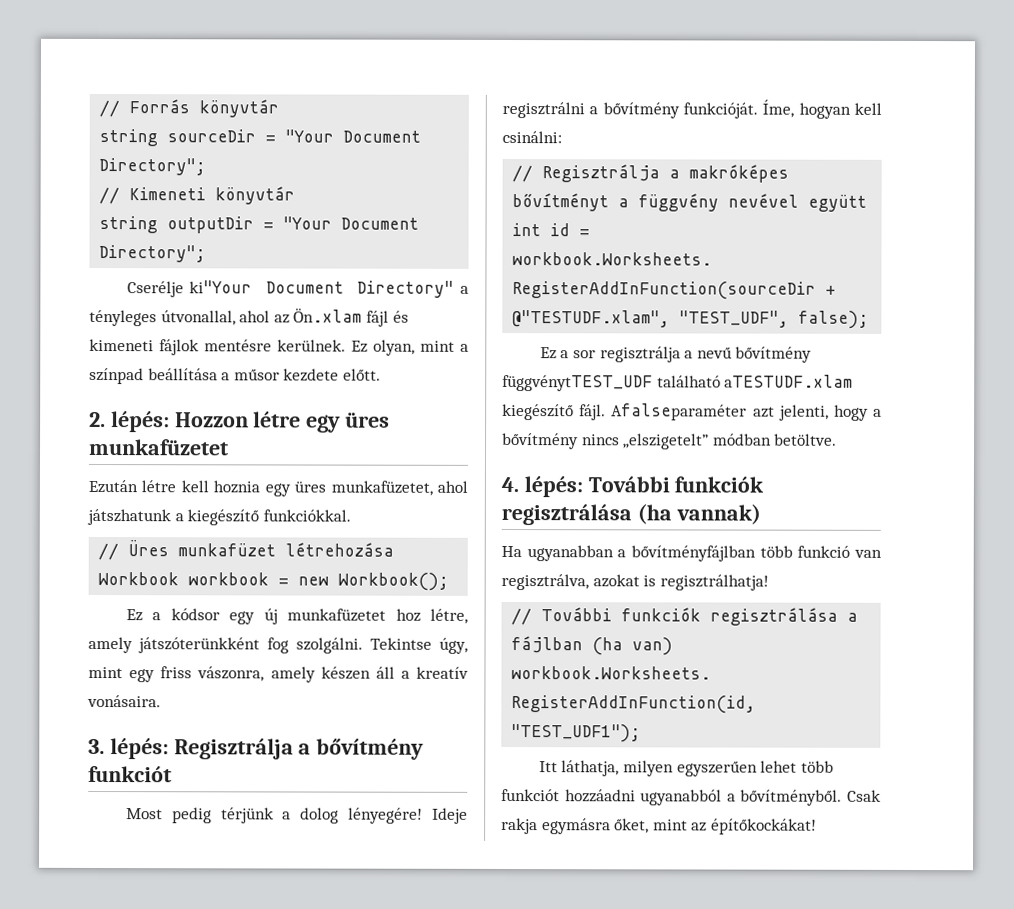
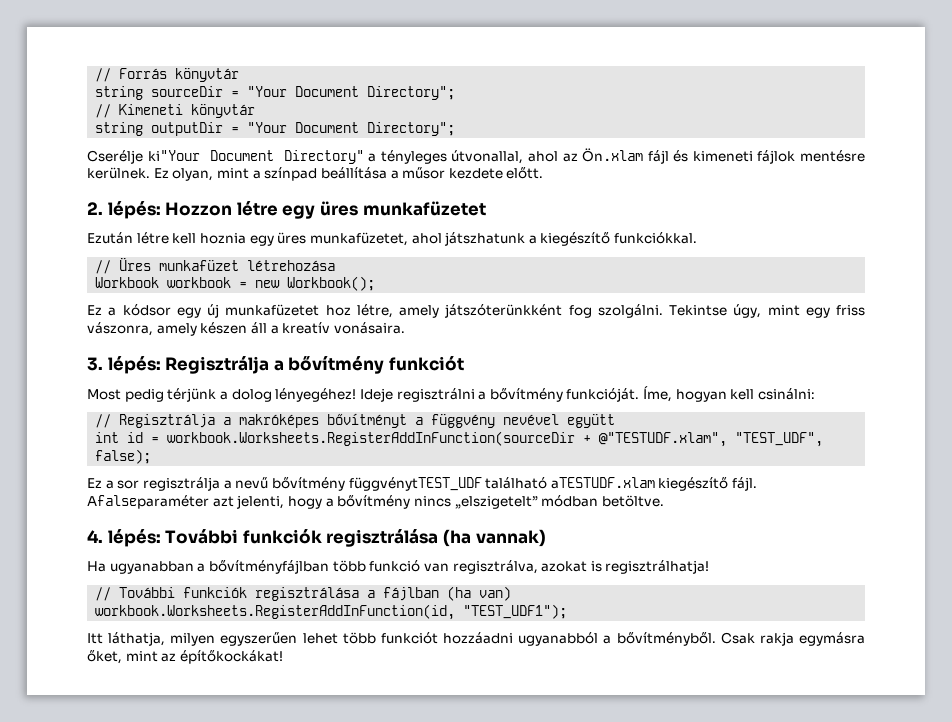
- Most pedig térjünk a dolog lényegére!
+ Most pedig térjünk a dolog lényegéhez!

